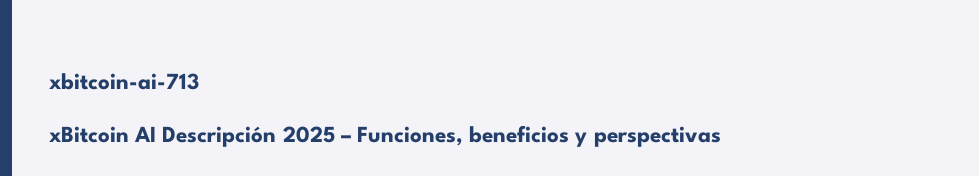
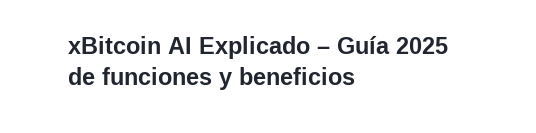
- xbitcoin-ai-713
- xBitcoin AI Descripción 2025 – Funciones, beneficios y perspectivas
+ xBitcoin AI Explicado – Guía 2025 de funciones y beneficios

